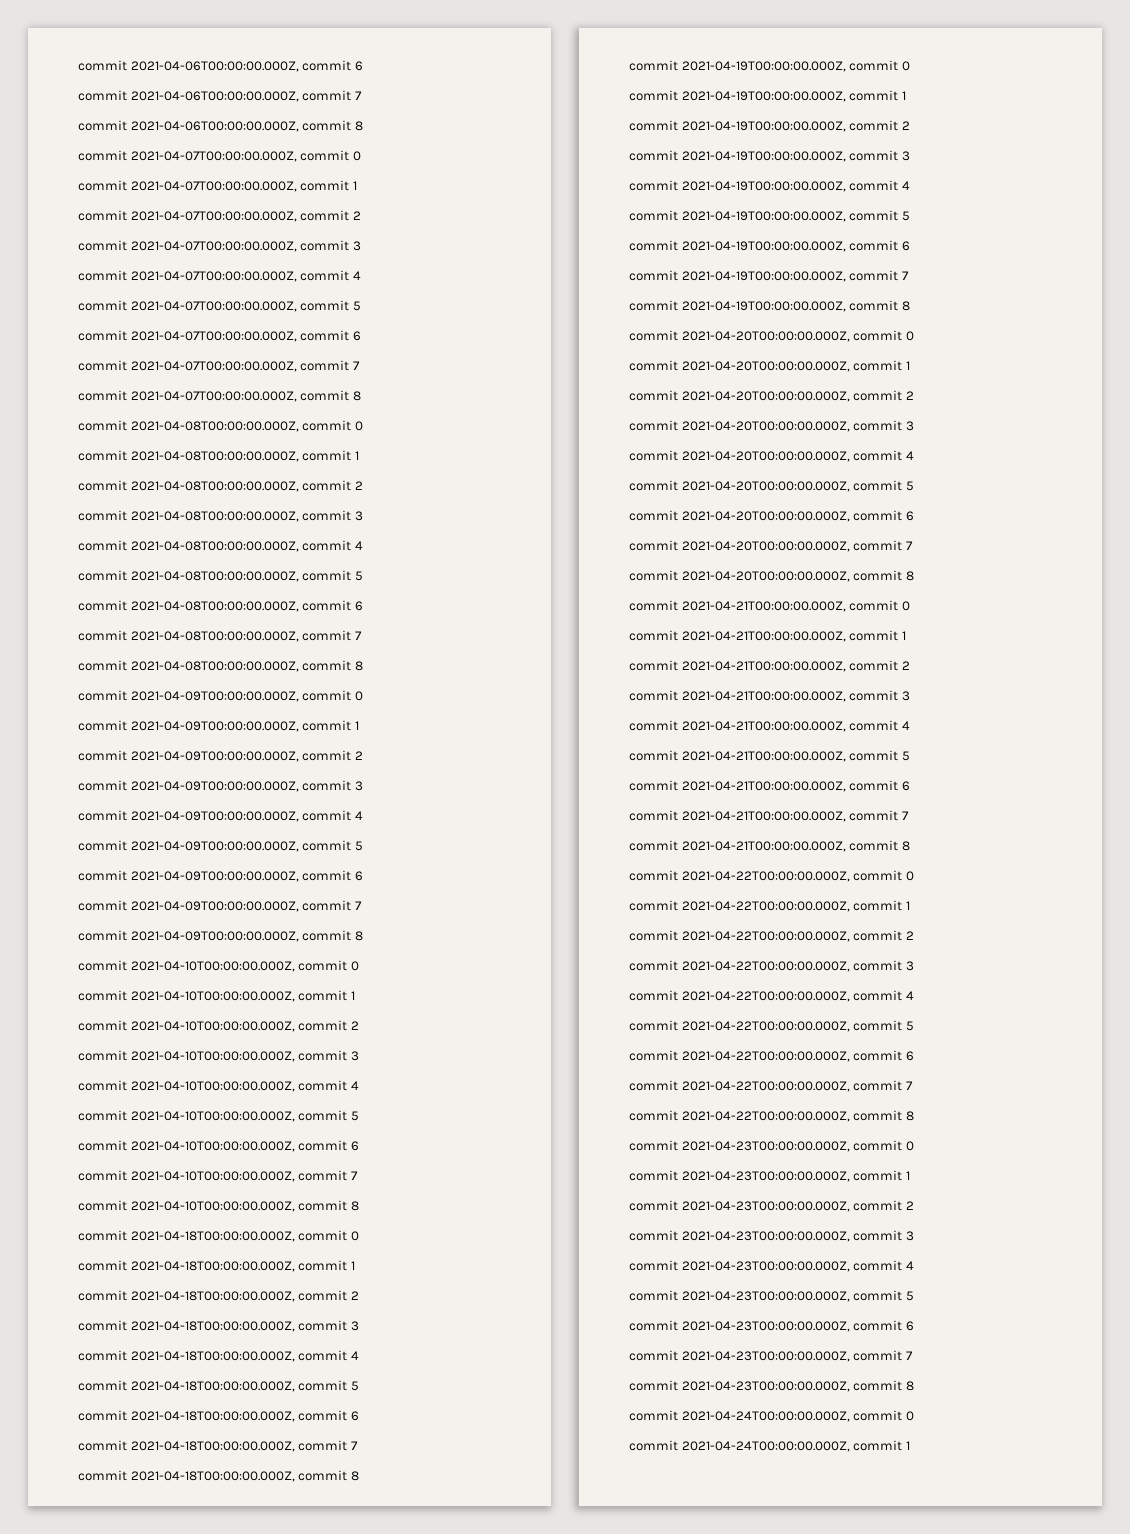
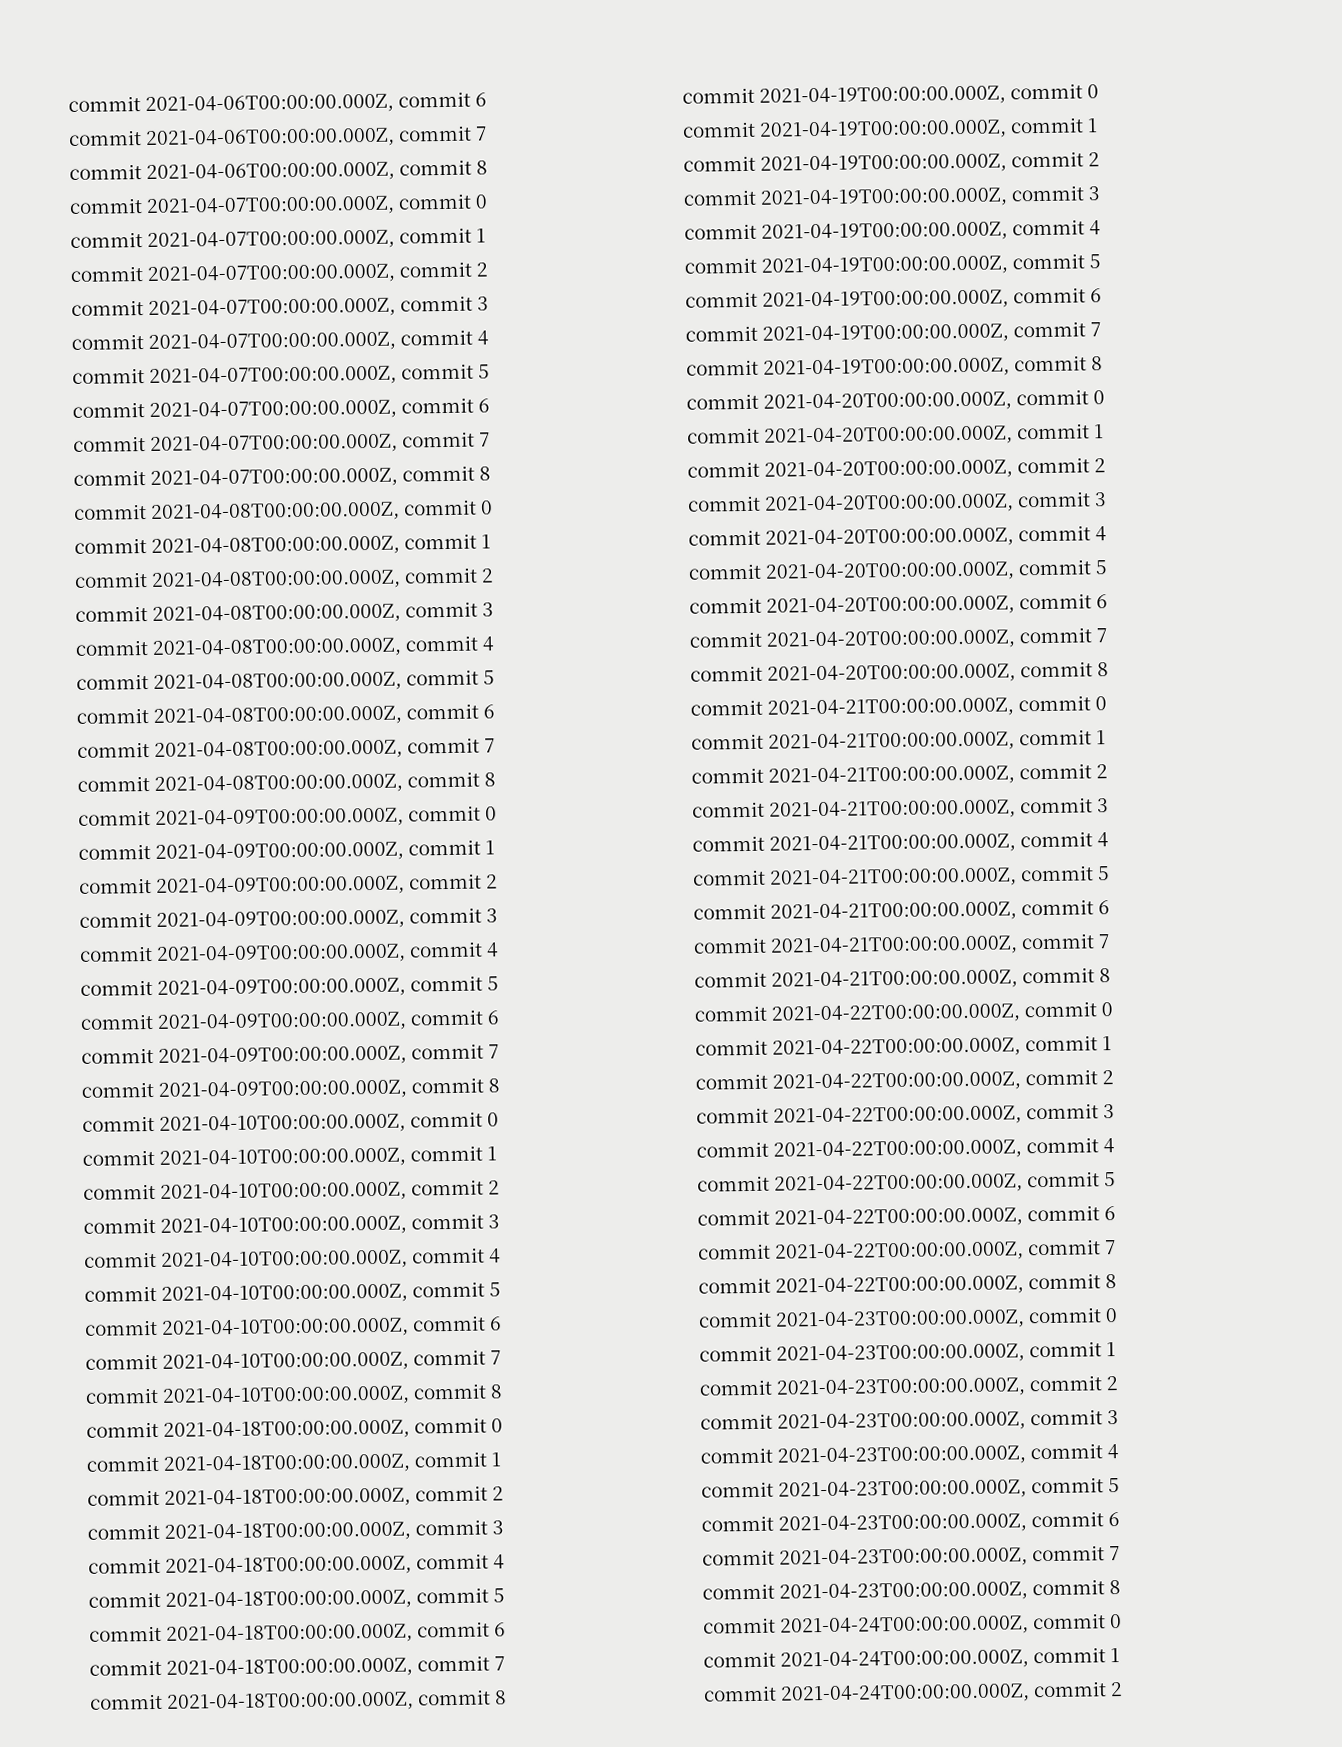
+ commit 2021-04-24T00:00:00.000Z, commit 2

